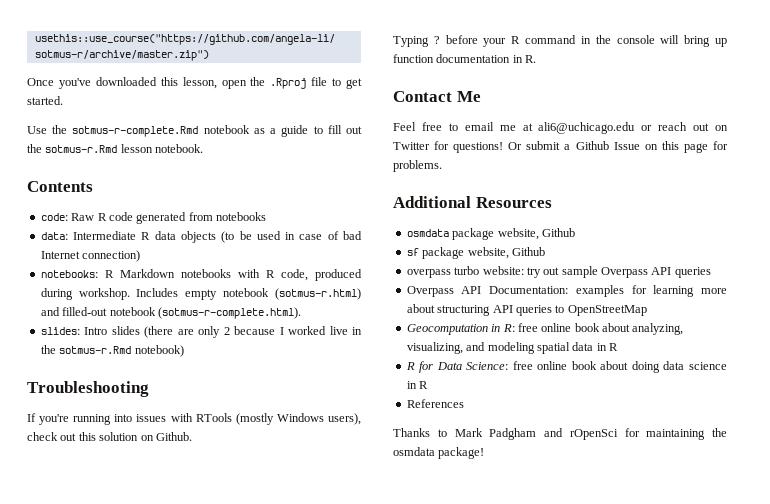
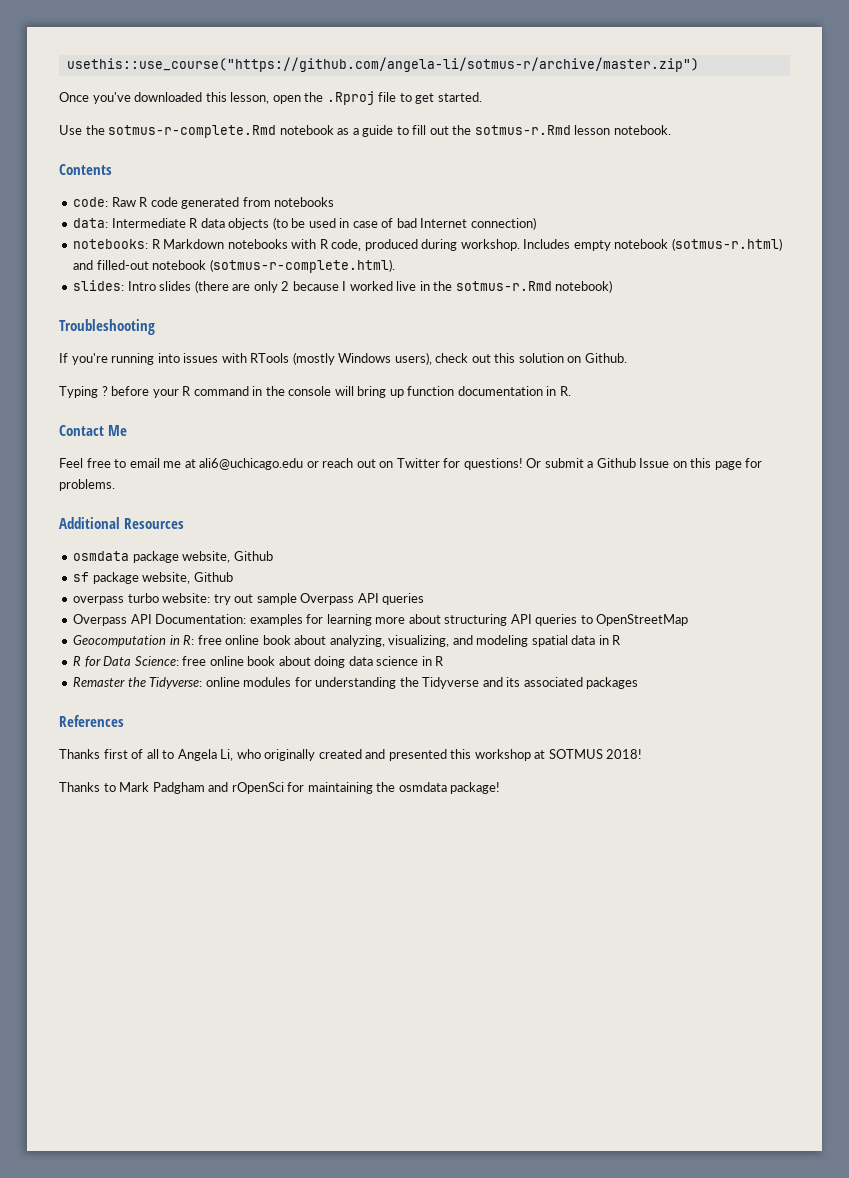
+ Remaster the Tidyverse: online modules for understanding the Tidyverse and its associated packages
  References
+ Thanks first of all to Angela Li, who originally created and presented this workshop at SOTMUS 2018!

